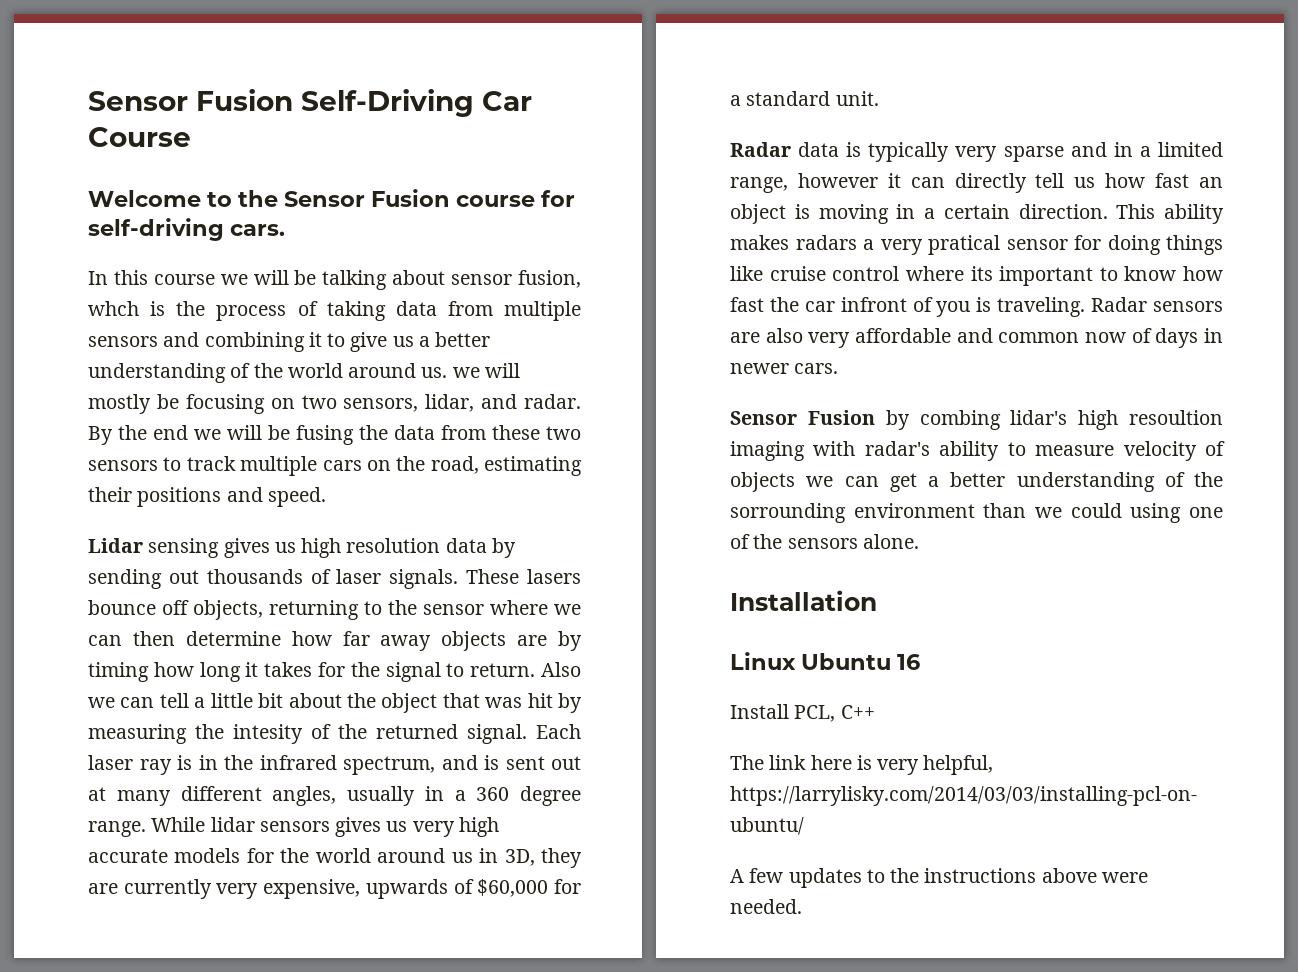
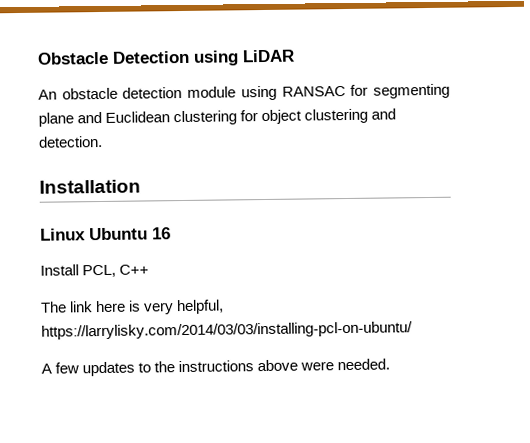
- Sensor Fusion Self-Driving Car Course
- Welcome to the Sensor Fusion course for self-driving cars.
- In this course we will be talking about sensor fusion, whch is the process of taking data from multiple sensors and combining it to give us a better understanding of the world around us. we will mostly be focusing on two sensors, lidar, and radar. By the end we will be fusing the data from these two sensors to track multiple cars on the road, estimating their positions and speed.
- Lidar sensing gives us high resolution data by sending out thousands of laser signals. These lasers bounce off objects, returning to the sensor where we can then determine how far away objects are by timing how long it takes for the signal to return. Also we can tell a little bit about the object that was hit by measuring the intesity of the returned signal. Each laser ray is in the infrared spectrum, and is sent out at many different angles, usually in a 360 degree range. While lidar sensors gives us very high accurate models for the world around us in 3D, they are currently very expensive, upwards of $60,000 for a standard unit.
- Radar data is typically very sparse and in a limited range, however it can directly tell us how fast an object is moving in a certain direction. This ability makes radars a very pratical sensor for doing things like cruise control where its important to know how fast the car infront of you is traveling. Radar sensors are also very affordable and common now of days in newer cars.
- Sensor Fusion by combing lidar's high resoultion imaging with radar's ability to measure velocity of objects we can get a better understanding of the sorrounding environment than we could using one of the sensors alone.
+ Obstacle Detection using LiDAR
+ An obstacle detection module using RANSAC for segmenting plane and Euclidean clustering for object clustering and detection.

